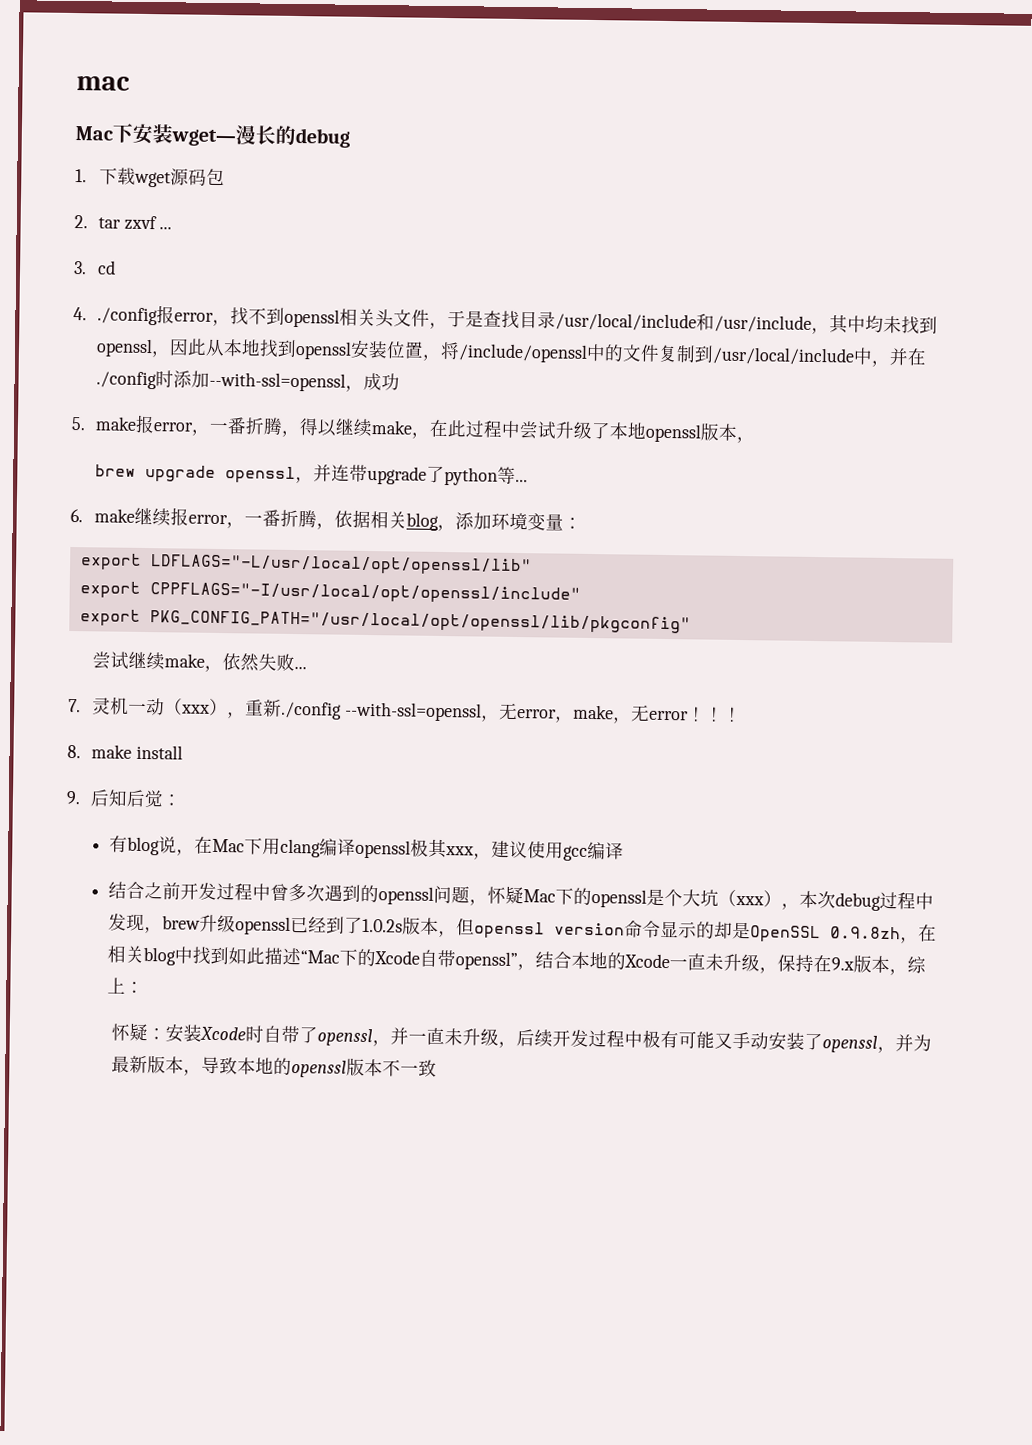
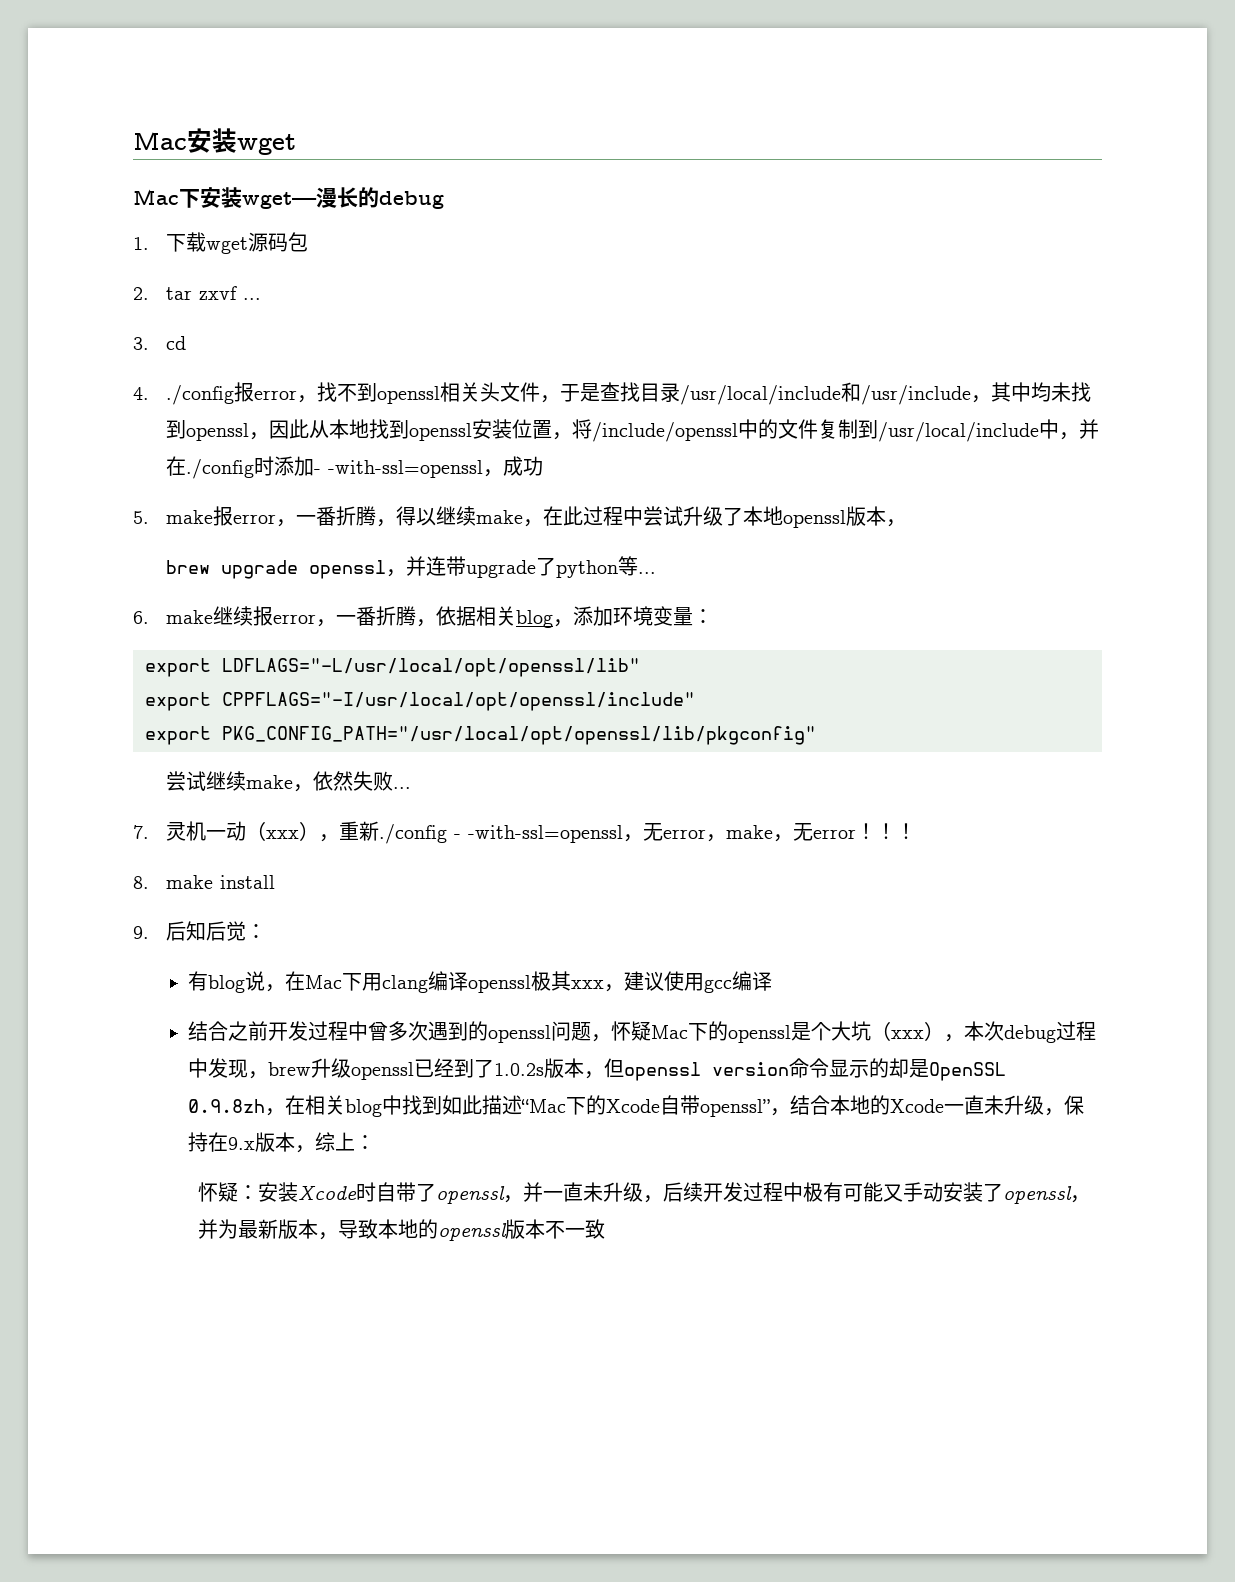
- mac
+ Mac安装wget
- 4. ./config报error，找不到openssl相关头文件，于是查找目录/usr/local/include和/usr/include，其中均未找到openssl，因此从本地找到openssl安装位置，将/include/openssl中的文件复制到/usr/local/include中，并在./config时添加--with-ssl=openssl，成功
+ 4. ./config报error，找不到openssl相关头文件，于是查找目录/usr/local/include和/usr/include，其中均未找到openssl，因此从本地找到openssl安装位置，将/include/openssl中的文件复制到/usr/local/include中，并在./config时添加- -with-ssl=openssl，成功
- 7.灵机一动（xxx），重新./config --with-ssl=openssl，无error，make，无error！
+ 7.灵机一动（xxx），重新./config - -with-ssl=openssl，无error，make，无error！

